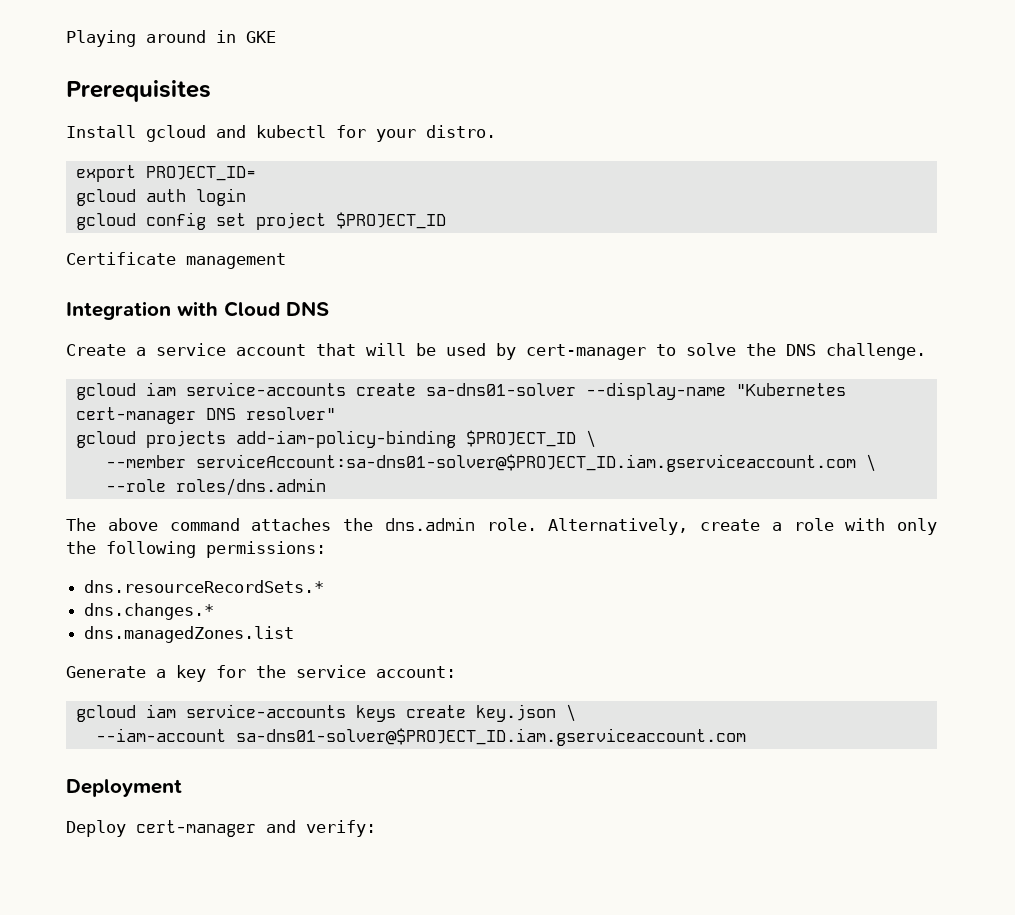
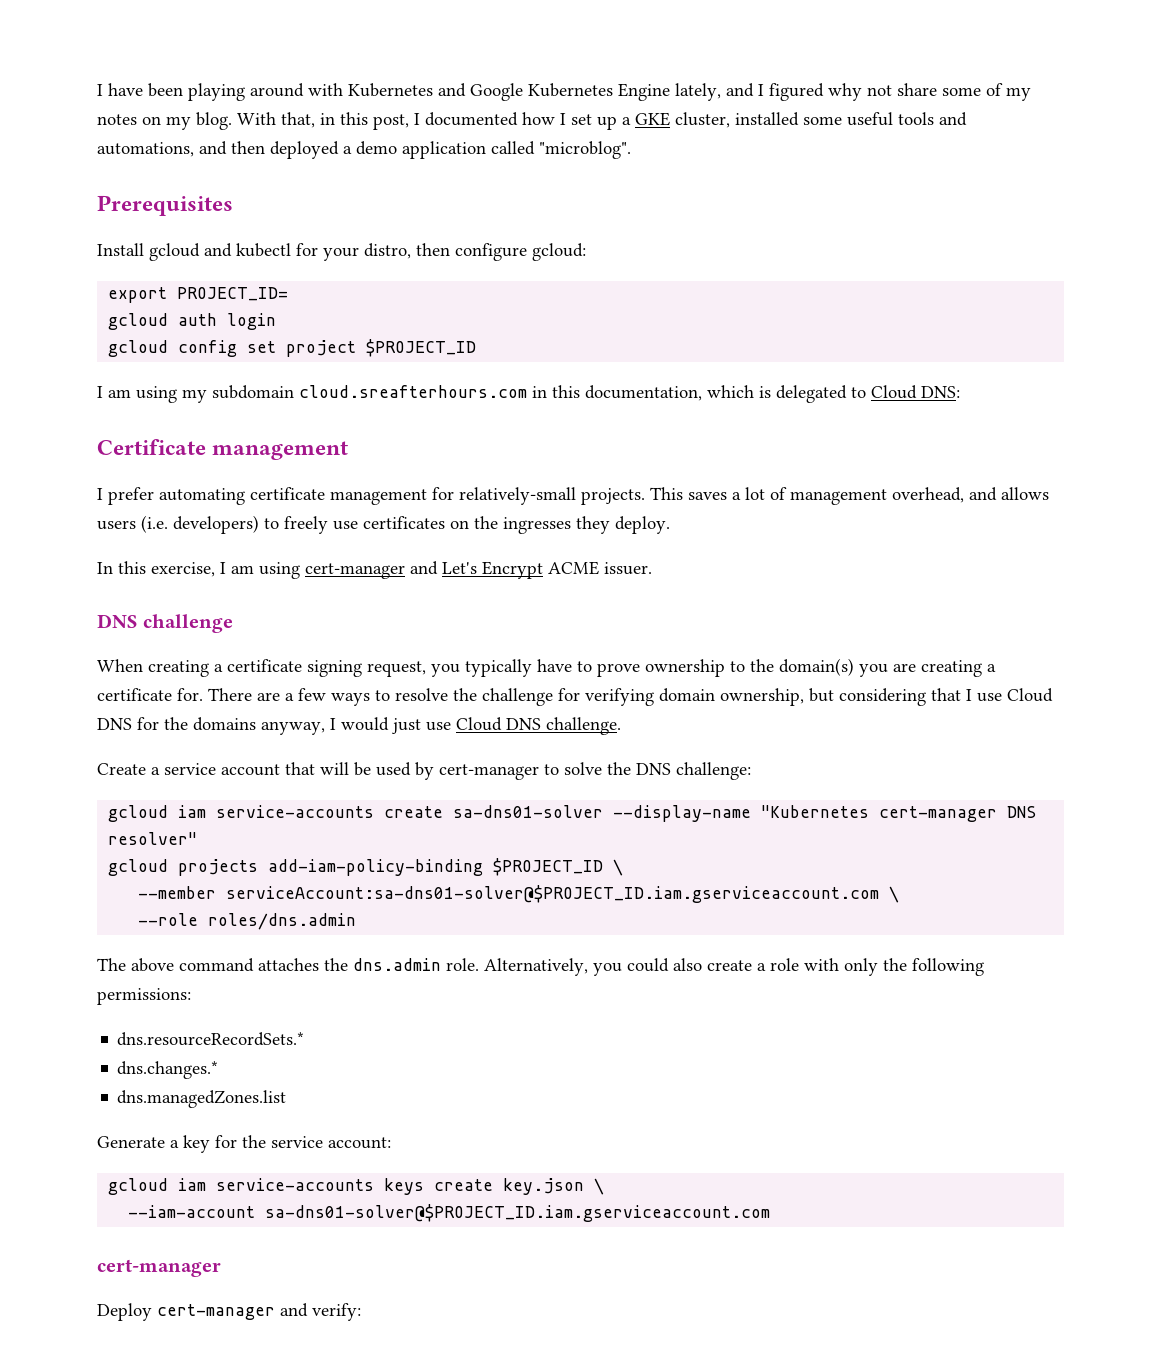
- Playing around in GKE
+ I have been playing around with Kubernetes and Google Kubernetes Engine lately, and I figured why not share some of my notes on my blog. With that, in this post, I documented how I set up a GKE cluster, installed some useful tools and automations, and then deployed a demo application called "microblog".
- Install gcloud and kubectl for your distro.
+ Install gcloud and kubectl for your distro, then configure gcloud:
+ I am using my subdomain cloud.sreafterhours.com in this documentation, which is delegated to Cloud DNS:
  Certificate management
- Integration with Cloud DNS
+ I prefer automating certificate management for relatively-small projects. This saves a lot of management overhead, and allows users (i.e. developers) to freely use certificates on the ingresses they deploy.
+ In this exercise, I am using cert-manager and Let's Encrypt ACME issuer.
+ DNS challenge
+ When creating a certificate signing request, you typically have to prove ownership to the domain(s) you are creating a certificate for. There are a few ways to resolve the challenge for verifying domain ownership, but considering that I use Cloud DNS for the domains anyway, I would just use Cloud DNS challenge.
- Create a service account that will be used by cert-manager to solve the DNS challenge.
+ Create a service account that will be used by cert-manager to solve the DNS challenge:
- Alternatively, create a role with only the following permissions:
+ Alternatively, you could also create a role with only the following permissions:
  --iam-account sa-dns01-solver@$PROJECT_ID.iam.gserviceaccount.com
- Deployment
+ cert-manager

